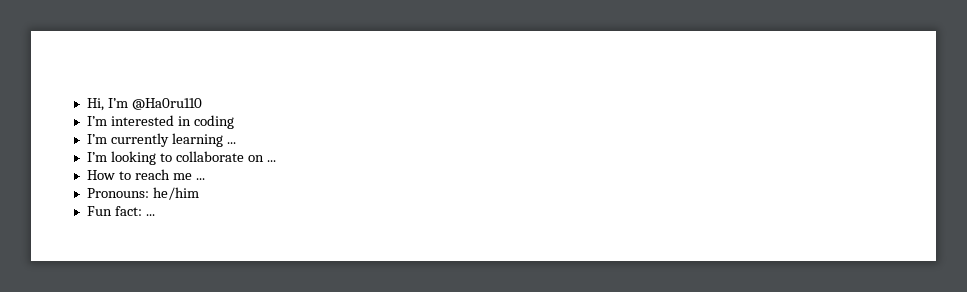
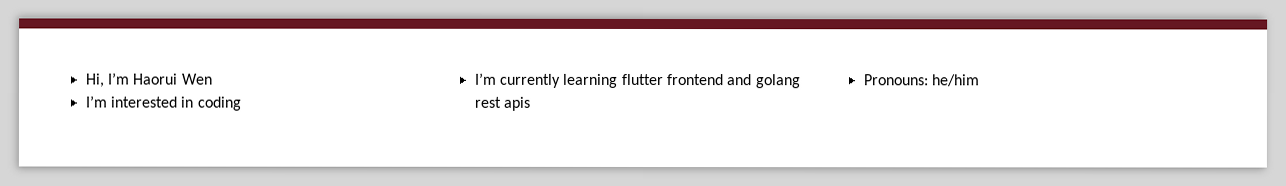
- Hi, I’m @Ha0ru110
+ Hi, I’m Haorui Wen
- I’m currently learning ...
- I’m looking to collaborate on ...
- How to reach me ...
+ I’m currently learning flutter frontend and golang rest apis
- Fun fact: ...

